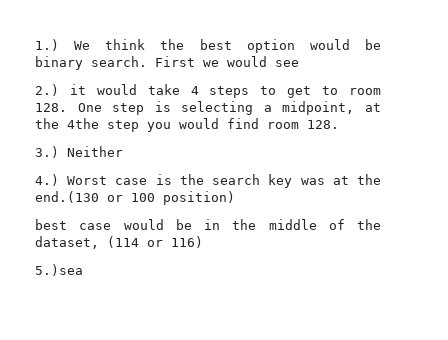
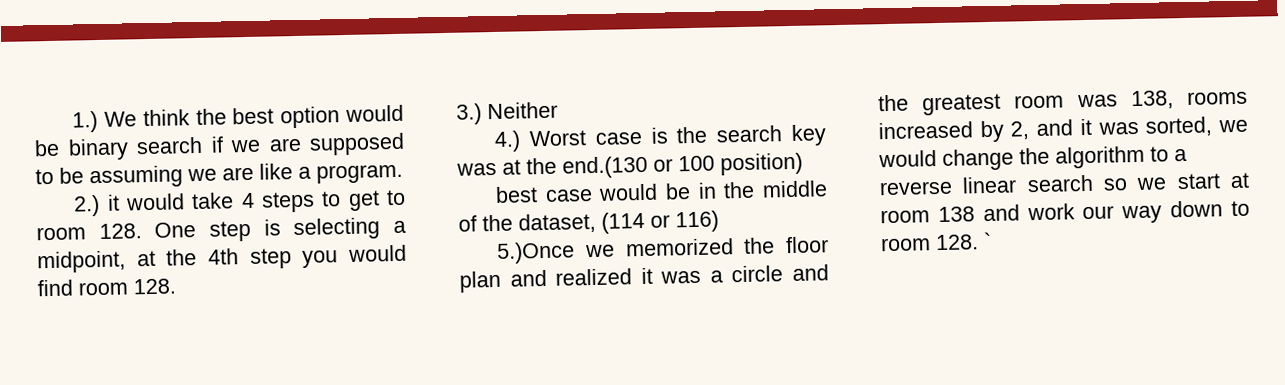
- 1.) We think the best option would be binary search. First we would see
+ 1.) We think the best option would be binary search if we are supposed to be assuming we are like a program.
- 2.) it would take 4 steps to get to room 128. One step is selecting a midpoint, at the 4the step you would find room 128.
+ 2.) it would take 4 steps to get to room 128. One step is selecting a midpoint, at the 4th step you would find room 128.
- 5.)sea
+ 5.)Once we memorized the floor plan and realized it was a circle and the greatest room was 138, rooms increased by 2, and it was sorted, we would change the algorithm to a reverse linear search so we start at room 138 and work our way down to room 128. `

